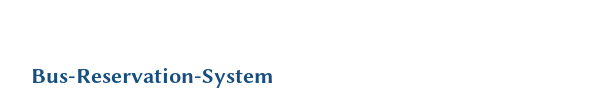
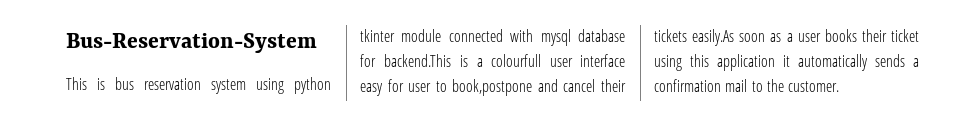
+ This is bus reservation system using python tkinter module connected with mysql database for backend.This is a colourfull user interface easy for user to book,postpone and cancel their tickets easily.As soon as a user books their ticket using this application it automatically sends a confirmation mail to the customer.

